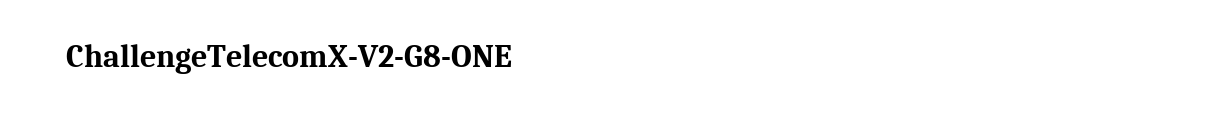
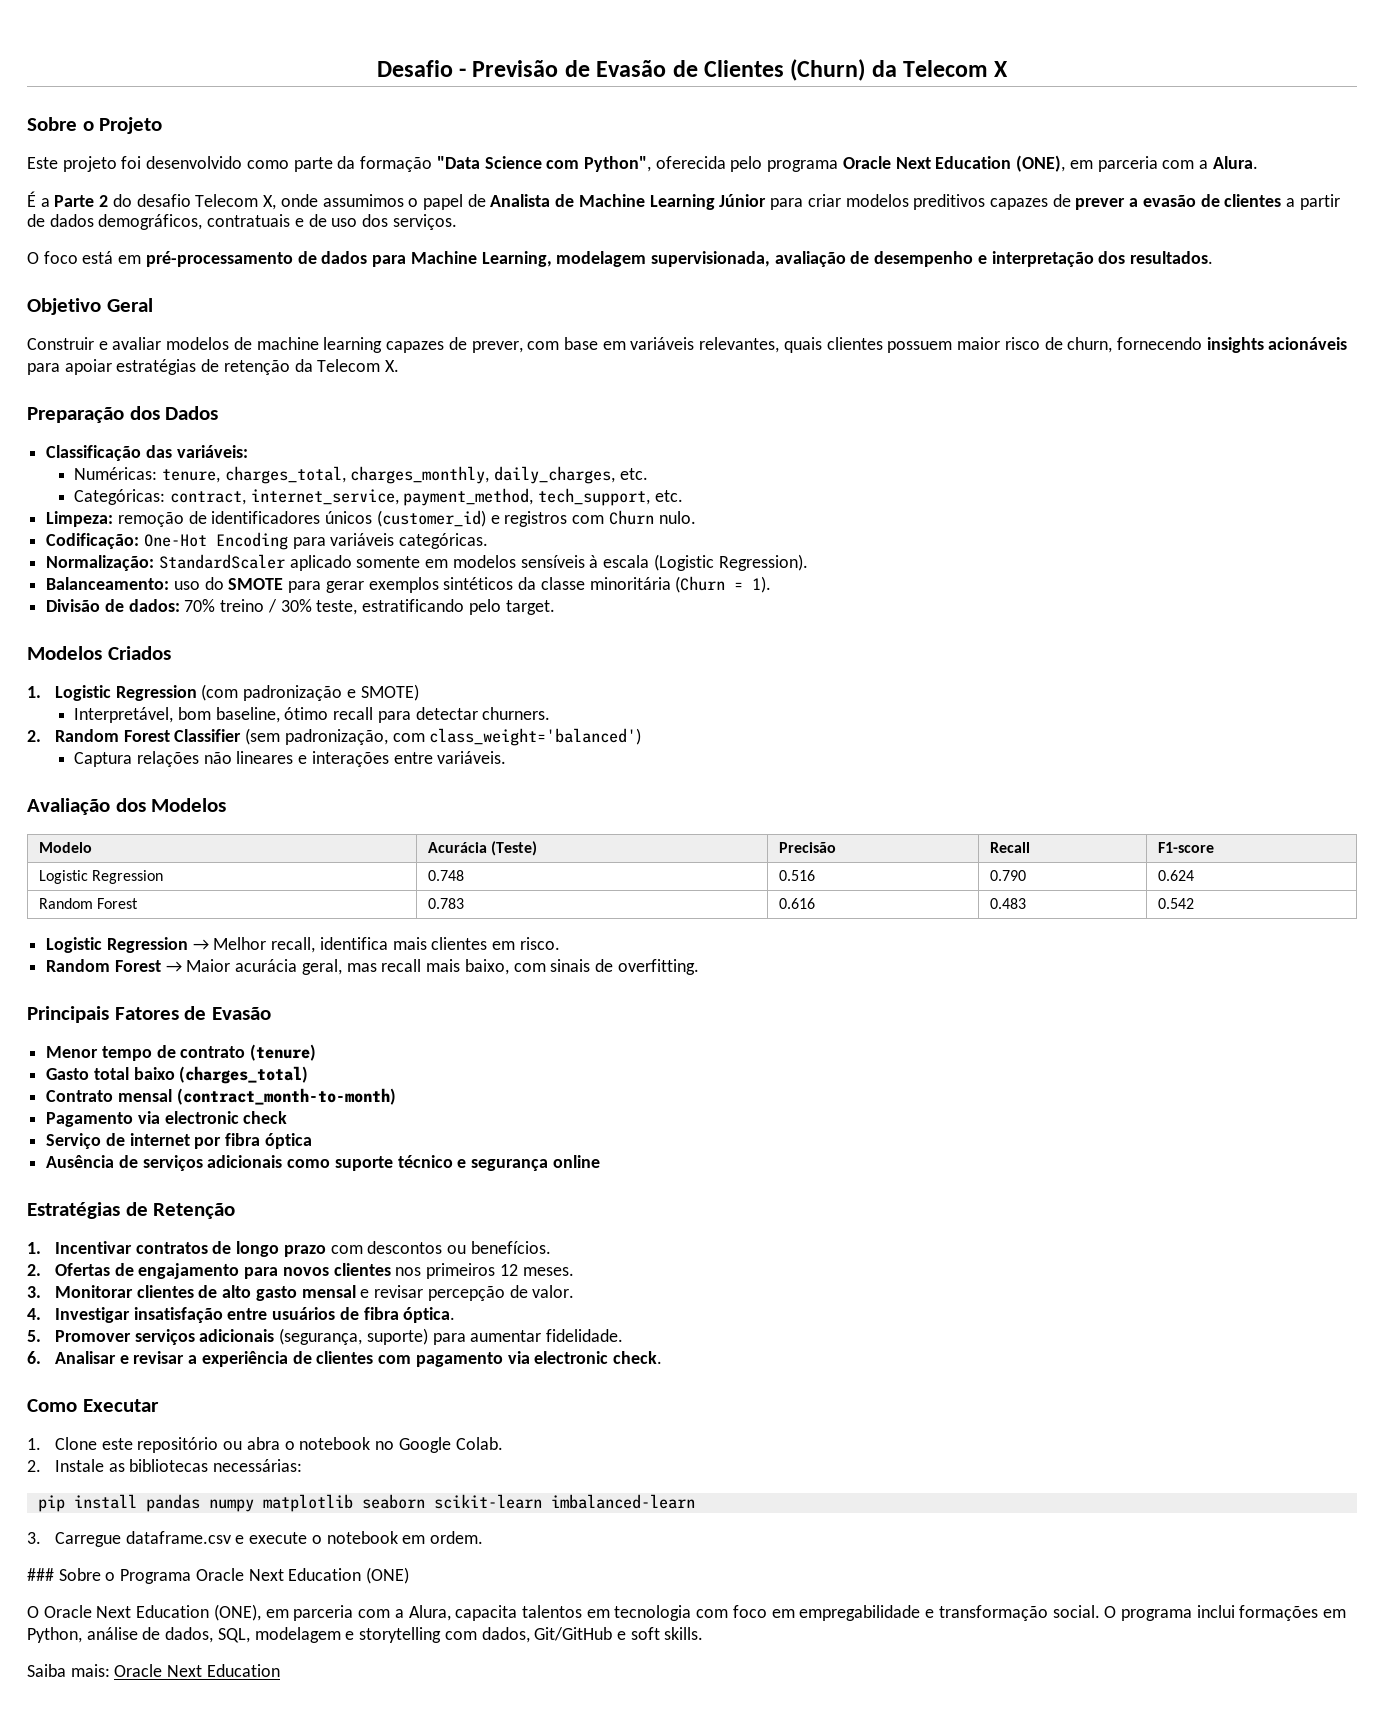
- ChallengeTelecomX-V2-G8-ONE
+ Desafio - Previsão de Evasão de Clientes (Churn) da Telecom X
+ Sobre o Projeto
+ Este projeto foi desenvolvido como parte da formação "Data Science com Python", oferecida pelo programa Oracle Next Education (ONE), em parceria com a Alura.
+ É a Parte 2 do desafio Telecom X, onde assumimos o papel de Analista de Machine Learning Júnior para criar modelos preditivos capazes de prever a evasão de clientes a partir de dados demográficos, contratuais e de uso dos serviços.
+ O foco está em pré-processamento de dados para Machine Learning, modelagem supervisionada, avaliação de desempenho e interpretação dos resultados.
+ Objetivo Geral
+ Construir e avaliar modelos de machine learning capazes de prever, com base em variáveis relevantes, quais clientes possuem maior risco de churn, fornecendo insights acionáveis para apoiar estratégias de retenção da Telecom X.
+ Preparação dos Dados
+ Classificação das variáveis:
+ Numéricas: tenure, charges_total, charges_monthly, daily_charges, etc.
+ Categóricas: contract, internet_service, payment_method, tech_support, etc.
+ Limpeza: remoção de identificadores únicos (customer_id) e registros com Churn nulo.
+ Codificação: One-Hot Encoding para variáveis categóricas.
+ Normalização: StandardScaler aplicado somente em modelos sensíveis à escala (Logistic Regression).
+ Balanceamento: uso do SMOTE para gerar exemplos sintéticos da classe minoritária (Churn = 1).
+ Divisão de dados: 70% treino / 30% teste, estratificando pelo target.
+ Modelos Criados
+ 1. Logistic Regression (com padronização e SMOTE)
+ Interpretável, bom baseline, ótimo recall para detectar churners.
+ 2. Random Forest Classifier (sem padronização, com class_weight='balanced')
+ Captura relações não lineares e interações entre variáveis.
+ Avaliação dos Modelos
+ Modelo | Acurácia (Teste) | Precisão | Recall | F1-score
+ Logistic Regression | 0.748 | 0.516 | 0.790 | 0.624
+ Random Forest | 0.783 | 0.616 | 0.483 | 0.542
+ Logistic Regression → Melhor recall, identifica mais clientes em risco.
+ Random Forest → Maior acurácia geral, mas recall mais baixo, com sinais de overfitting.
+ Principais Fatores de Evasão
+ Menor tempo de contrato (tenure)
+ Gasto total baixo (charges_total)
+ Contrato mensal (contract_month-to-month)
+ Pagamento via electronic check
+ Serviço de internet por fibra óptica
+ Ausência de serviços adicionais como suporte técnico e segurança online
+ Estratégias de Retenção
+ 1. Incentivar contratos de longo prazo com descontos ou benefícios.
+ 2. Ofertas de engajamento para novos clientes nos primeiros 12 meses.
+ 3. Monitorar clientes de alto gasto mensal e revisar percepção de valor.
+ 4. Investigar insatisfação entre usuários de fibra óptica.
+ 5. Promover serviços adicionais (segurança, suporte) para aumentar fidelidade.
+ 6. Analisar e revisar a experiência de clientes com pagamento via electronic check.
+ Como Executar
+ 1. Clone este repositório ou abra o notebook no Google Colab.
+ 2. Instale as bibliotecas necessárias:
+ pip install pandas numpy matplotlib seaborn scikit-learn imbalanced-learn
+ 3. Carregue dataframe.csv e execute o notebook em ordem.
+ ### Sobre o Programa Oracle Next Education (ONE)
+ O Oracle Next Education (ONE), em parceria com a Alura, capacita talentos em tecnologia com foco em empregabilidade e transformação social. O programa inclui formações em Python, análise de dados, SQL, modelagem e storytelling com dados, Git/GitHub e soft skills.
+ Saiba mais: Oracle Next Education

